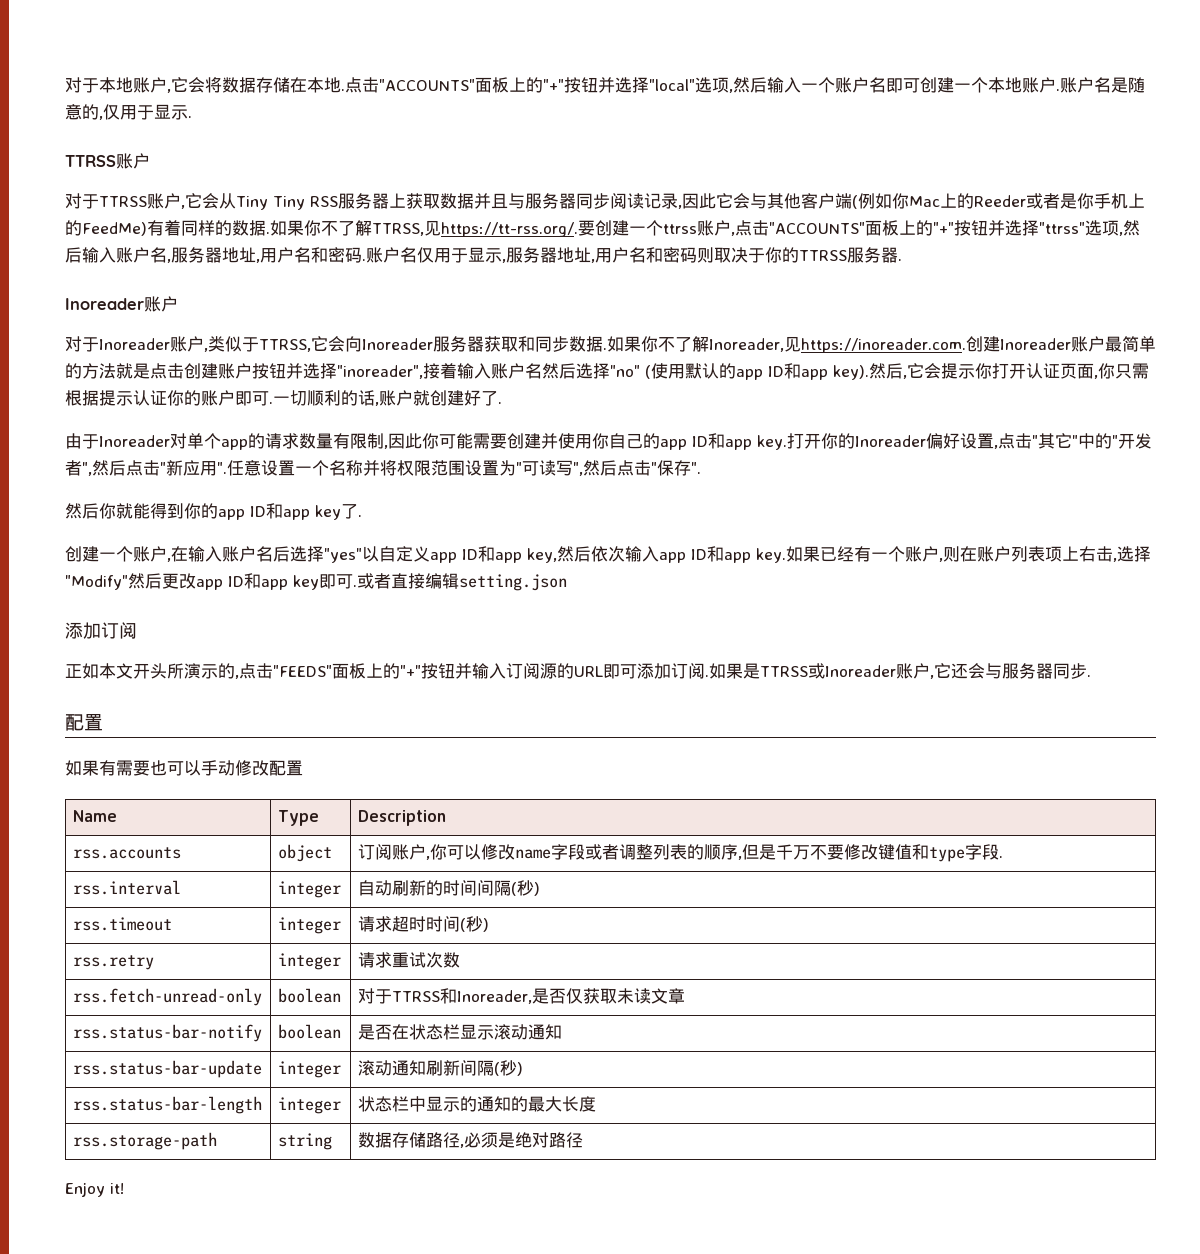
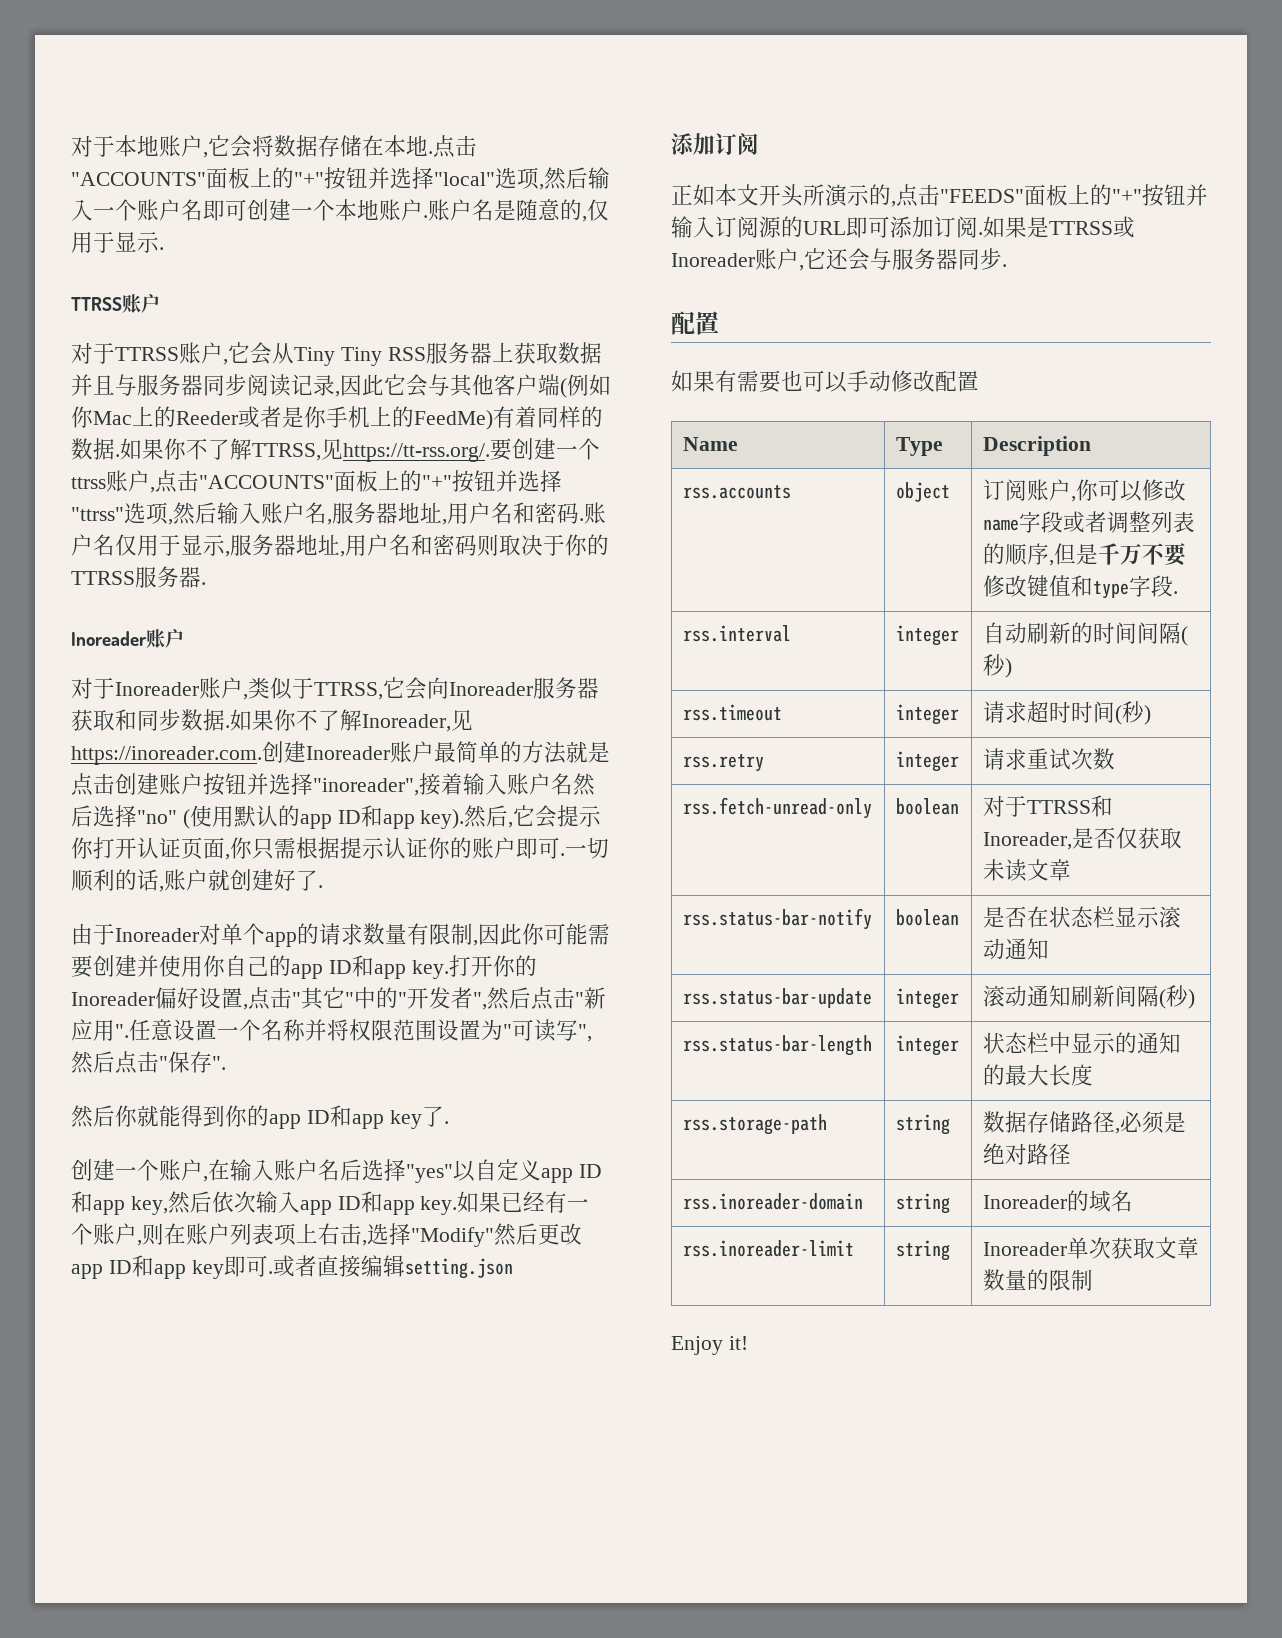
+ rss.inoreader-domain | string | Inoreader的域名
+ rss.inoreader-limit | string | Inoreader单次获取文章数量的限制

